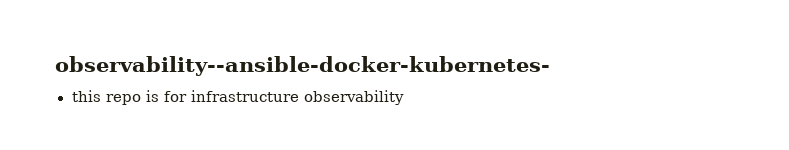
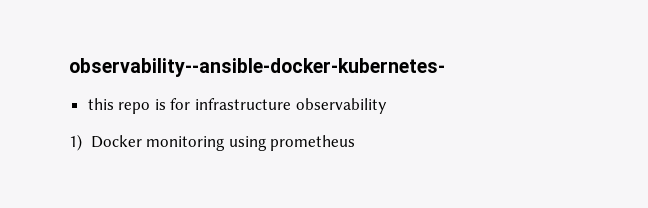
+ 1) Docker monitoring using prometheus

